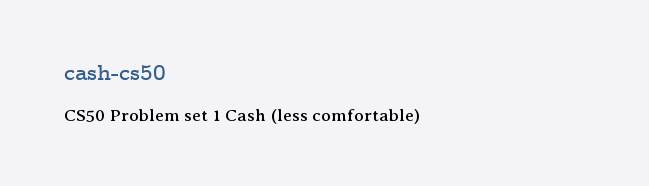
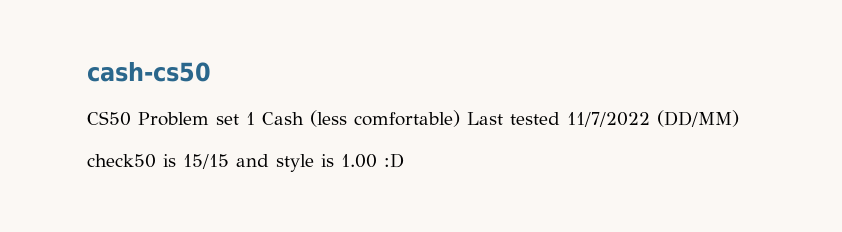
- CS50 Problem set 1 Cash (less comfortable)
+ CS50 Problem set 1 Cash (less comfortable) Last tested 11/7/2022 (DD/MM)
+ check50 is 15/15 and style is 1.00 :D

